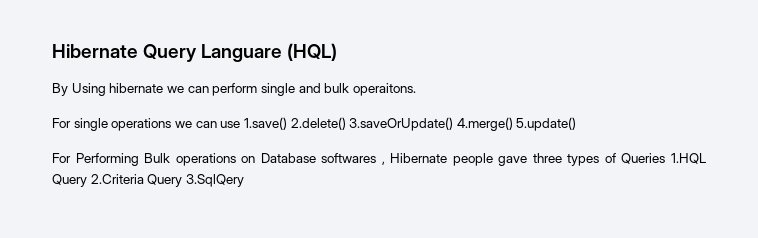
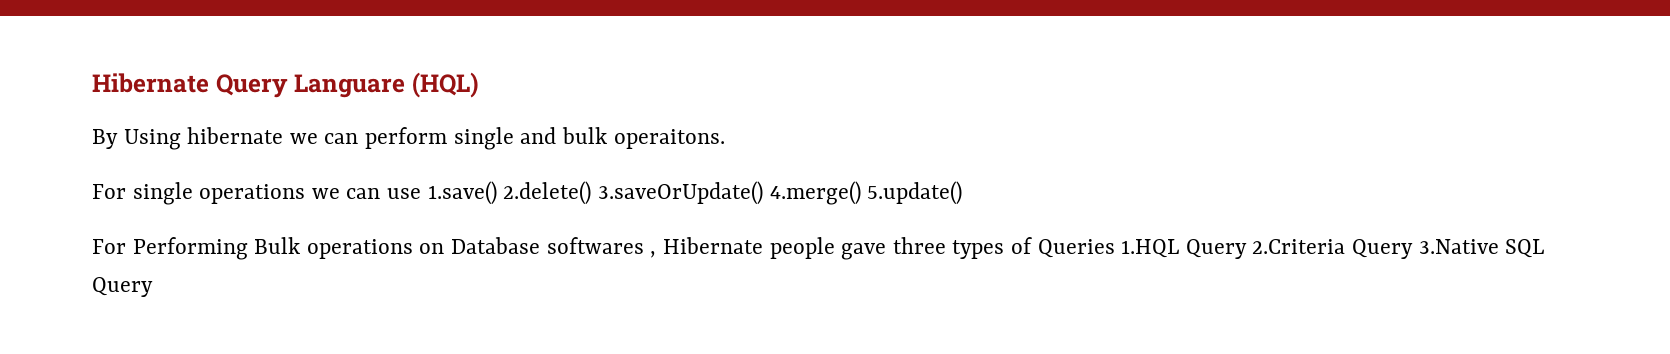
- For Performing Bulk operations on Database softwares , Hibernate people gave three types of Queries 1.HQL Query 2.Criteria Query 3.SqlQery
+ For Performing Bulk operations on Database softwares , Hibernate people gave three types of Queries 1.HQL Query 2.Criteria Query 3.Native SQL Query

